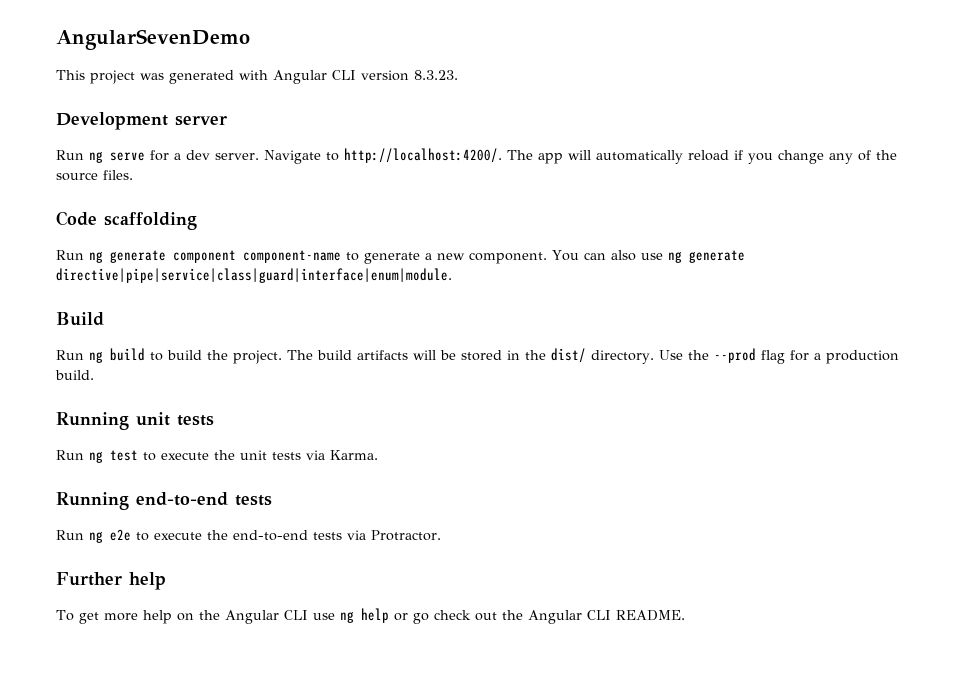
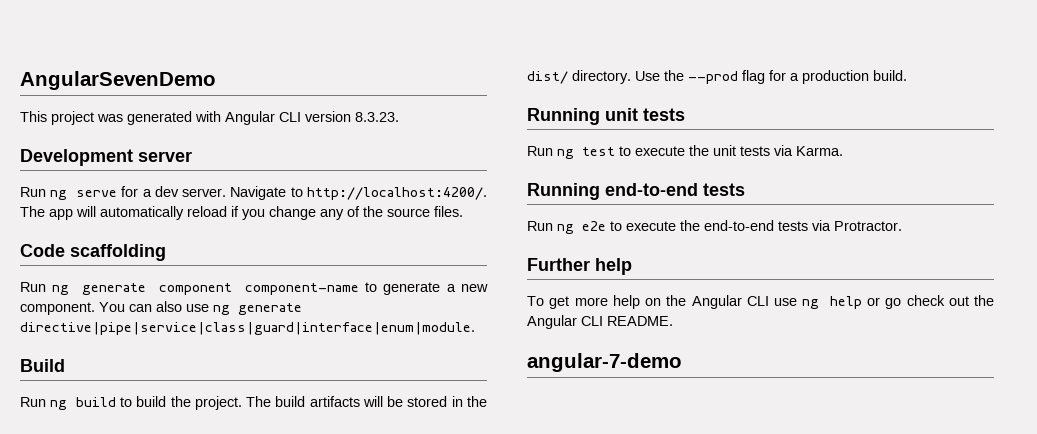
+ angular-7-demo

